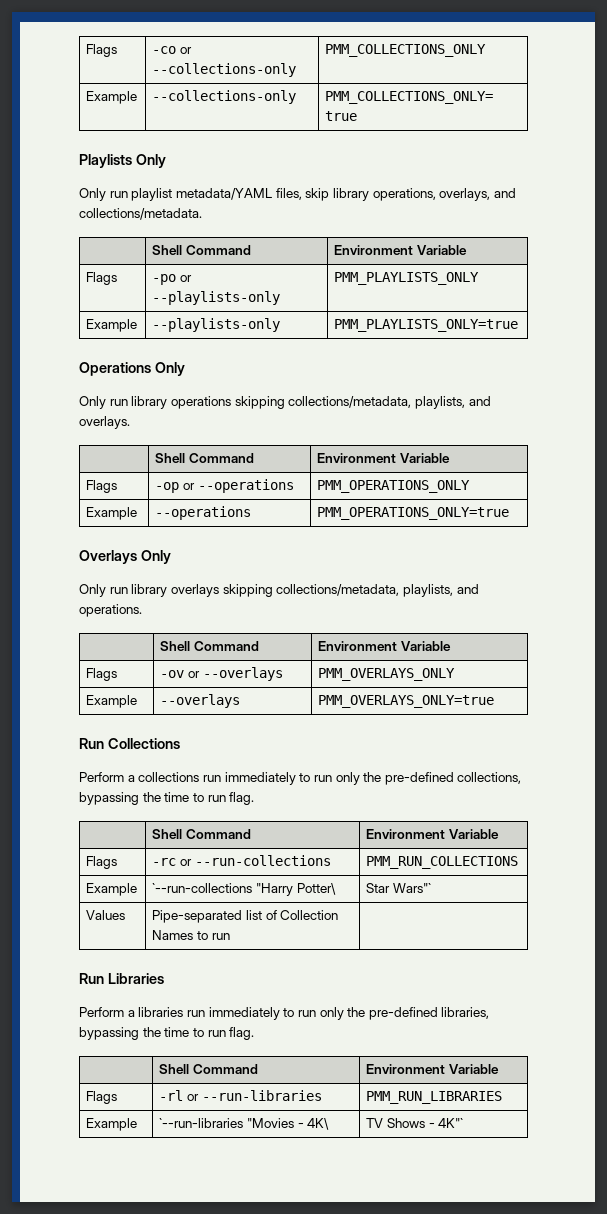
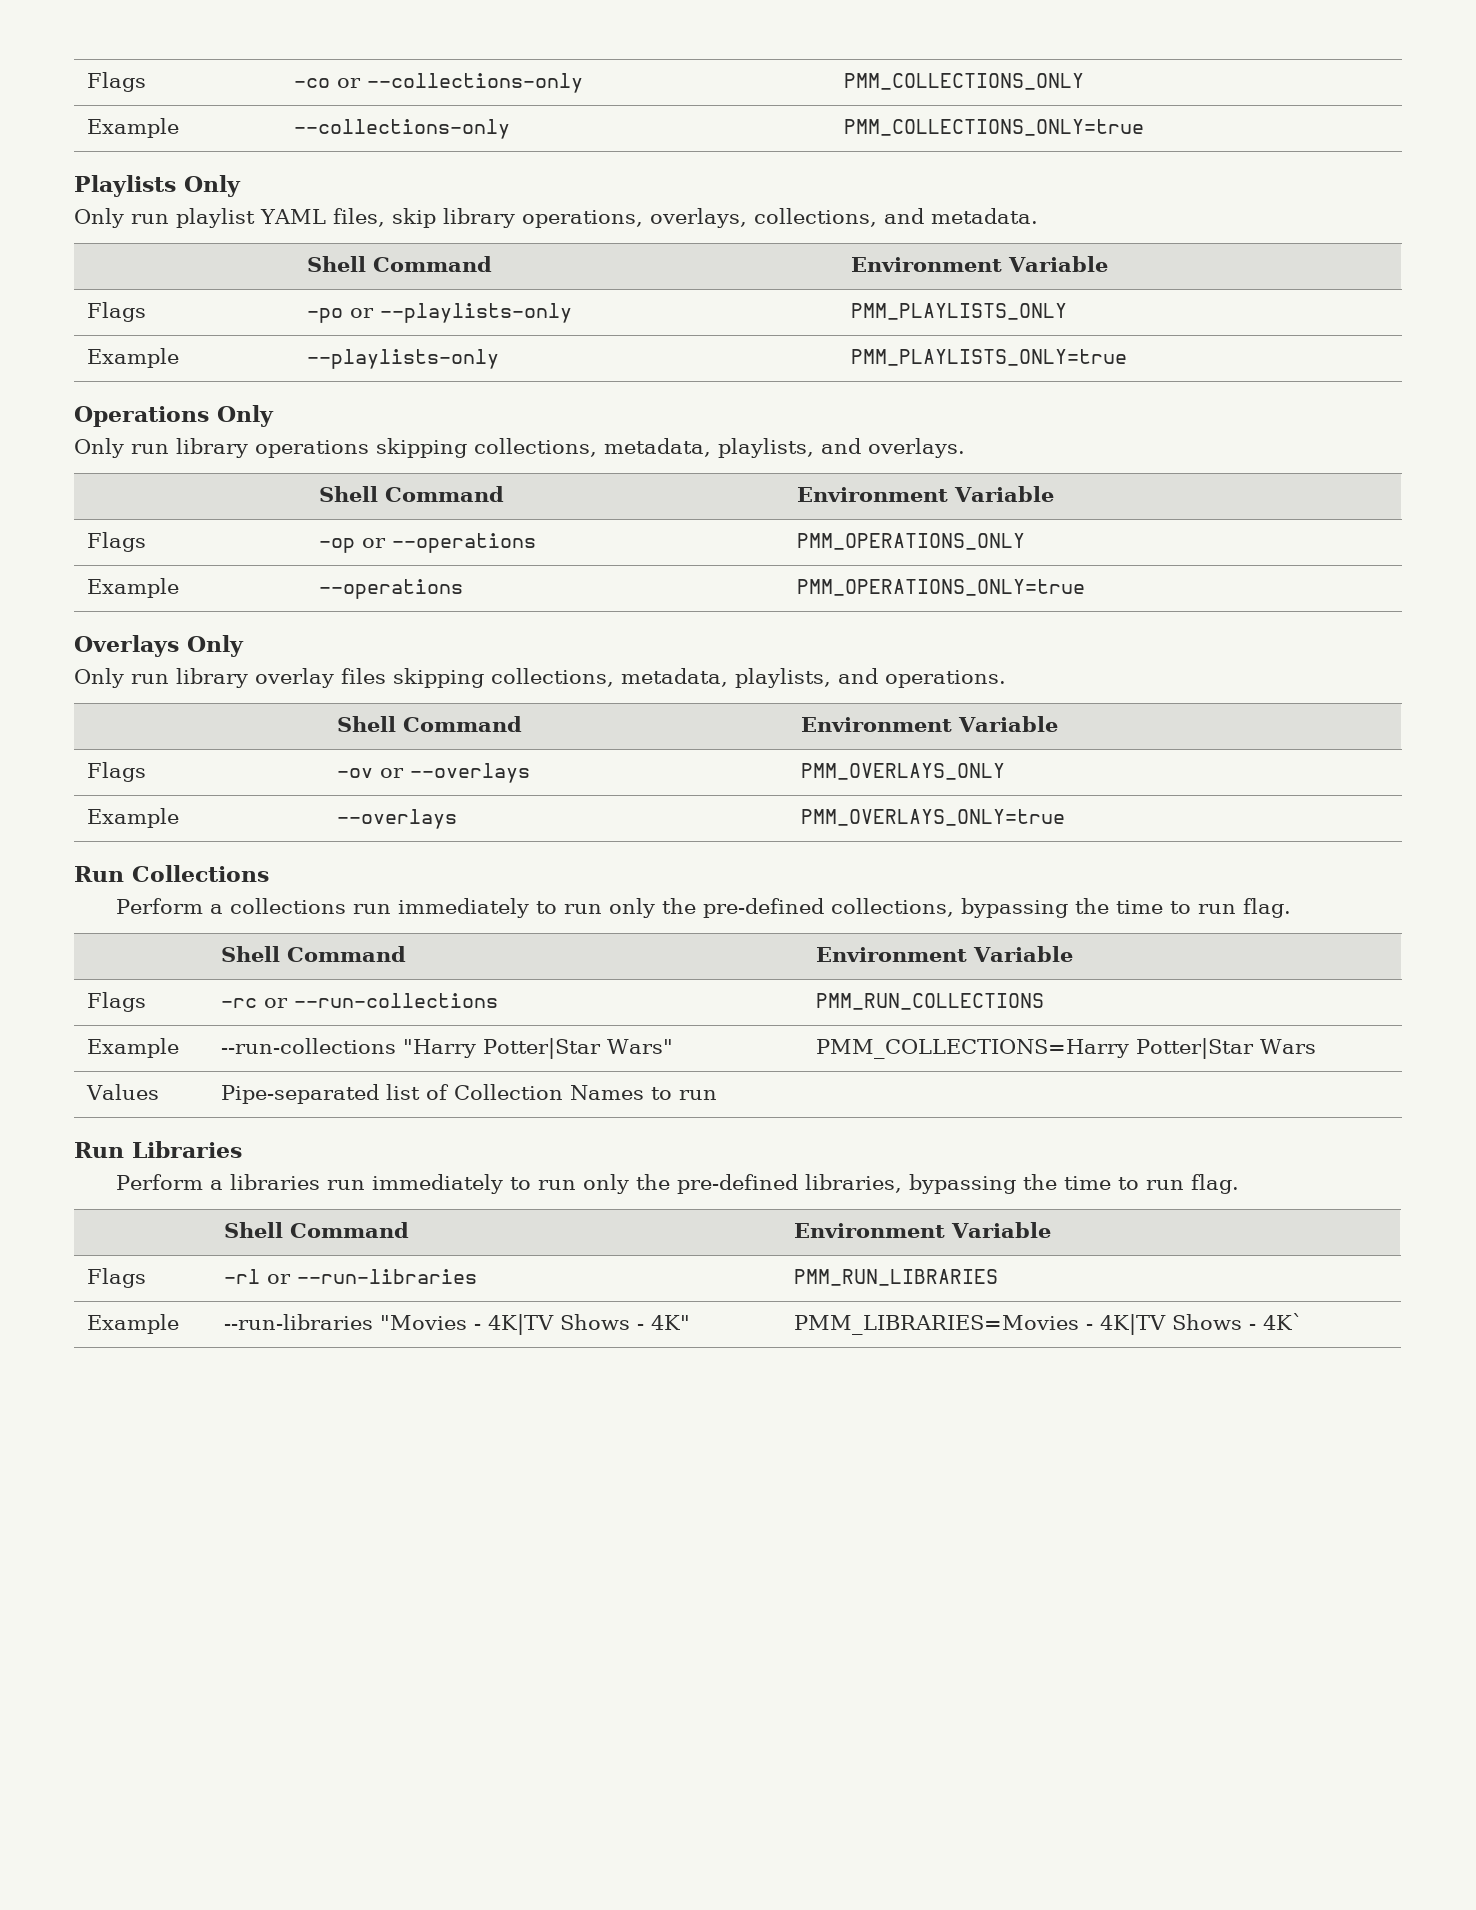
- Only run playlist metadata/YAML files, skip library operations, overlays, and collections/metadata.
+ Only run playlist YAML files, skip library operations, overlays, collections, and metadata.
- Only run library operations skipping collections/metadata, playlists, and overlays.
+ Only run library operations skipping collections, metadata, playlists, and overlays.
- Only run library overlays skipping collections/metadata, playlists, and operations.
+ Only run library overlay files skipping collections, metadata, playlists, and operations.
- Example | `--run-collections "Harry Potter\ | Star Wars"`
+ Example | --run-collections "Harry Potter|Star Wars" | PMM_COLLECTIONS=Harry Potter|Star Wars
- Example | `--run-libraries "Movies - 4K\ | TV Shows - 4K"`
+ Example | --run-libraries "Movies - 4K|TV Shows - 4K" | PMM_LIBRARIES=Movies - 4K|TV Shows - 4K`

